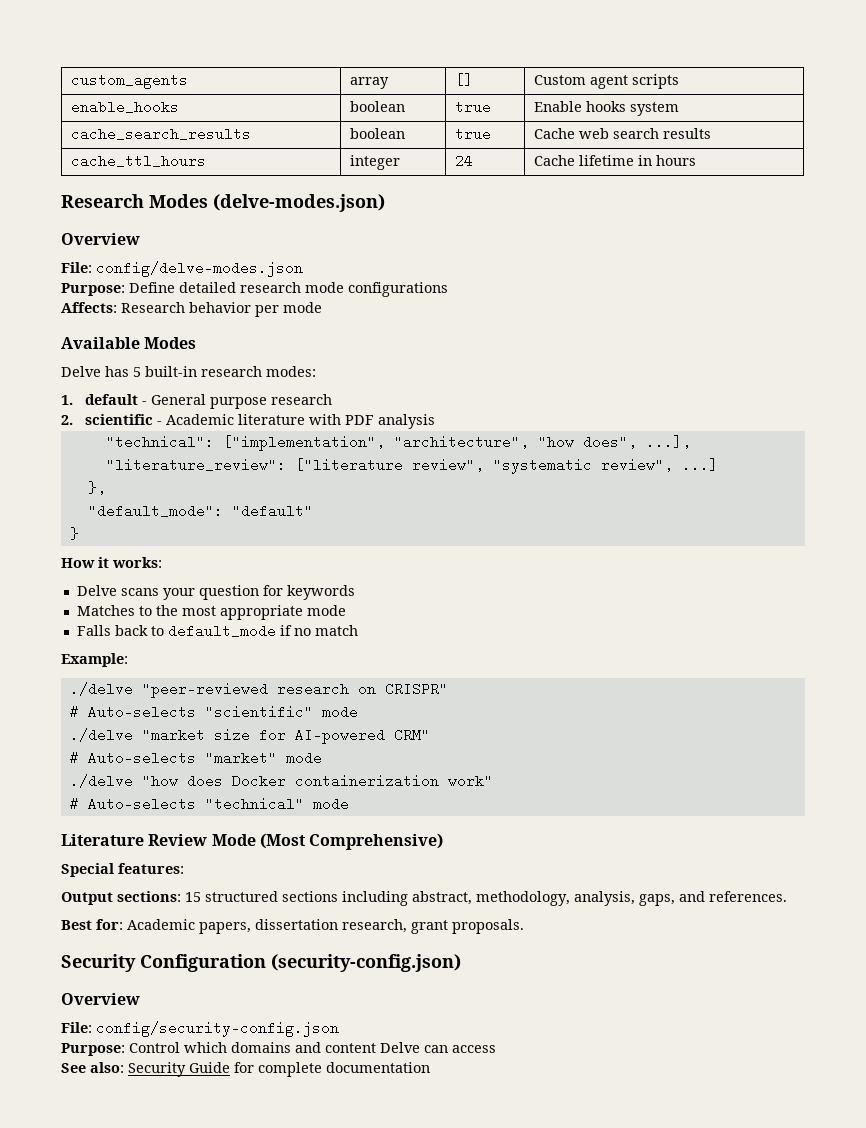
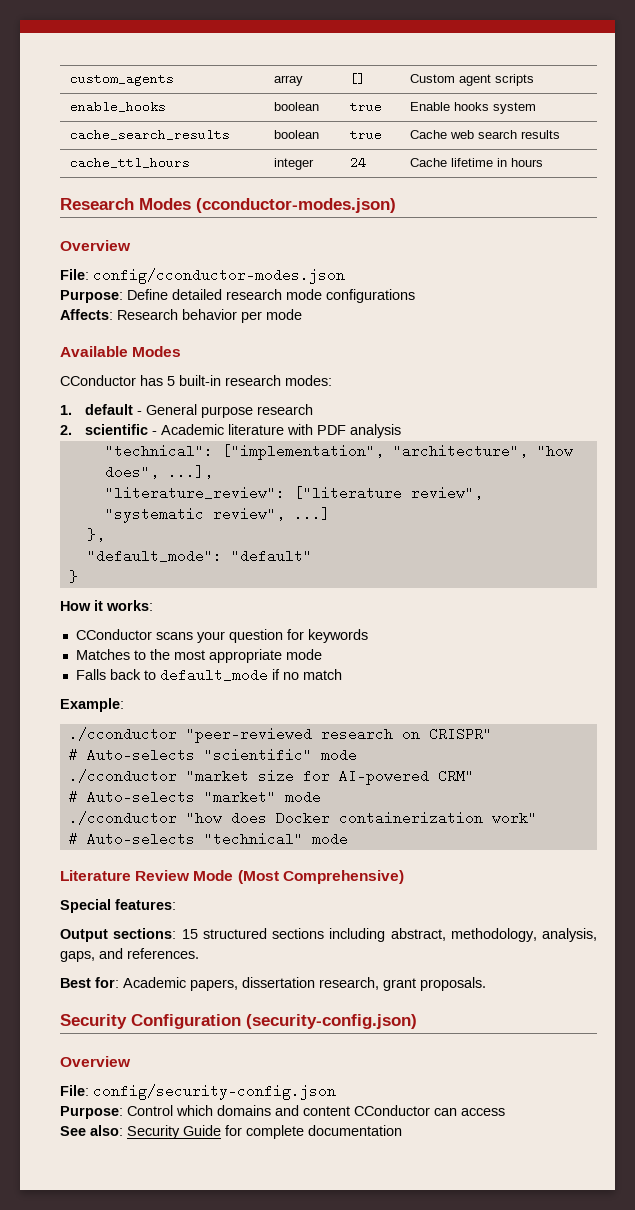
- Research Modes (delve-modes.json)
+ Research Modes (cconductor-modes.json)
  Overview
- File: config/delve-modes.json
+ File: config/cconductor-modes.json
- Delve has 5 built-in research modes:
+ CConductor has 5 built-in research modes:
- Delve scans your question for keywords
+ CConductor scans your question for keywords
- ./delve "peer-reviewed research on CRISPR"
+ ./cconductor "peer-reviewed research on CRISPR"
- ./delve "market size for AI-powered CRM"
+ ./cconductor "market size for AI-powered CRM"
- ./delve "how does Docker containerization work"
+ ./cconductor "how does Docker containerization work"
- Purpose: Control which domains and content Delve can access
+ Purpose: Control which domains and content CConductor can access

